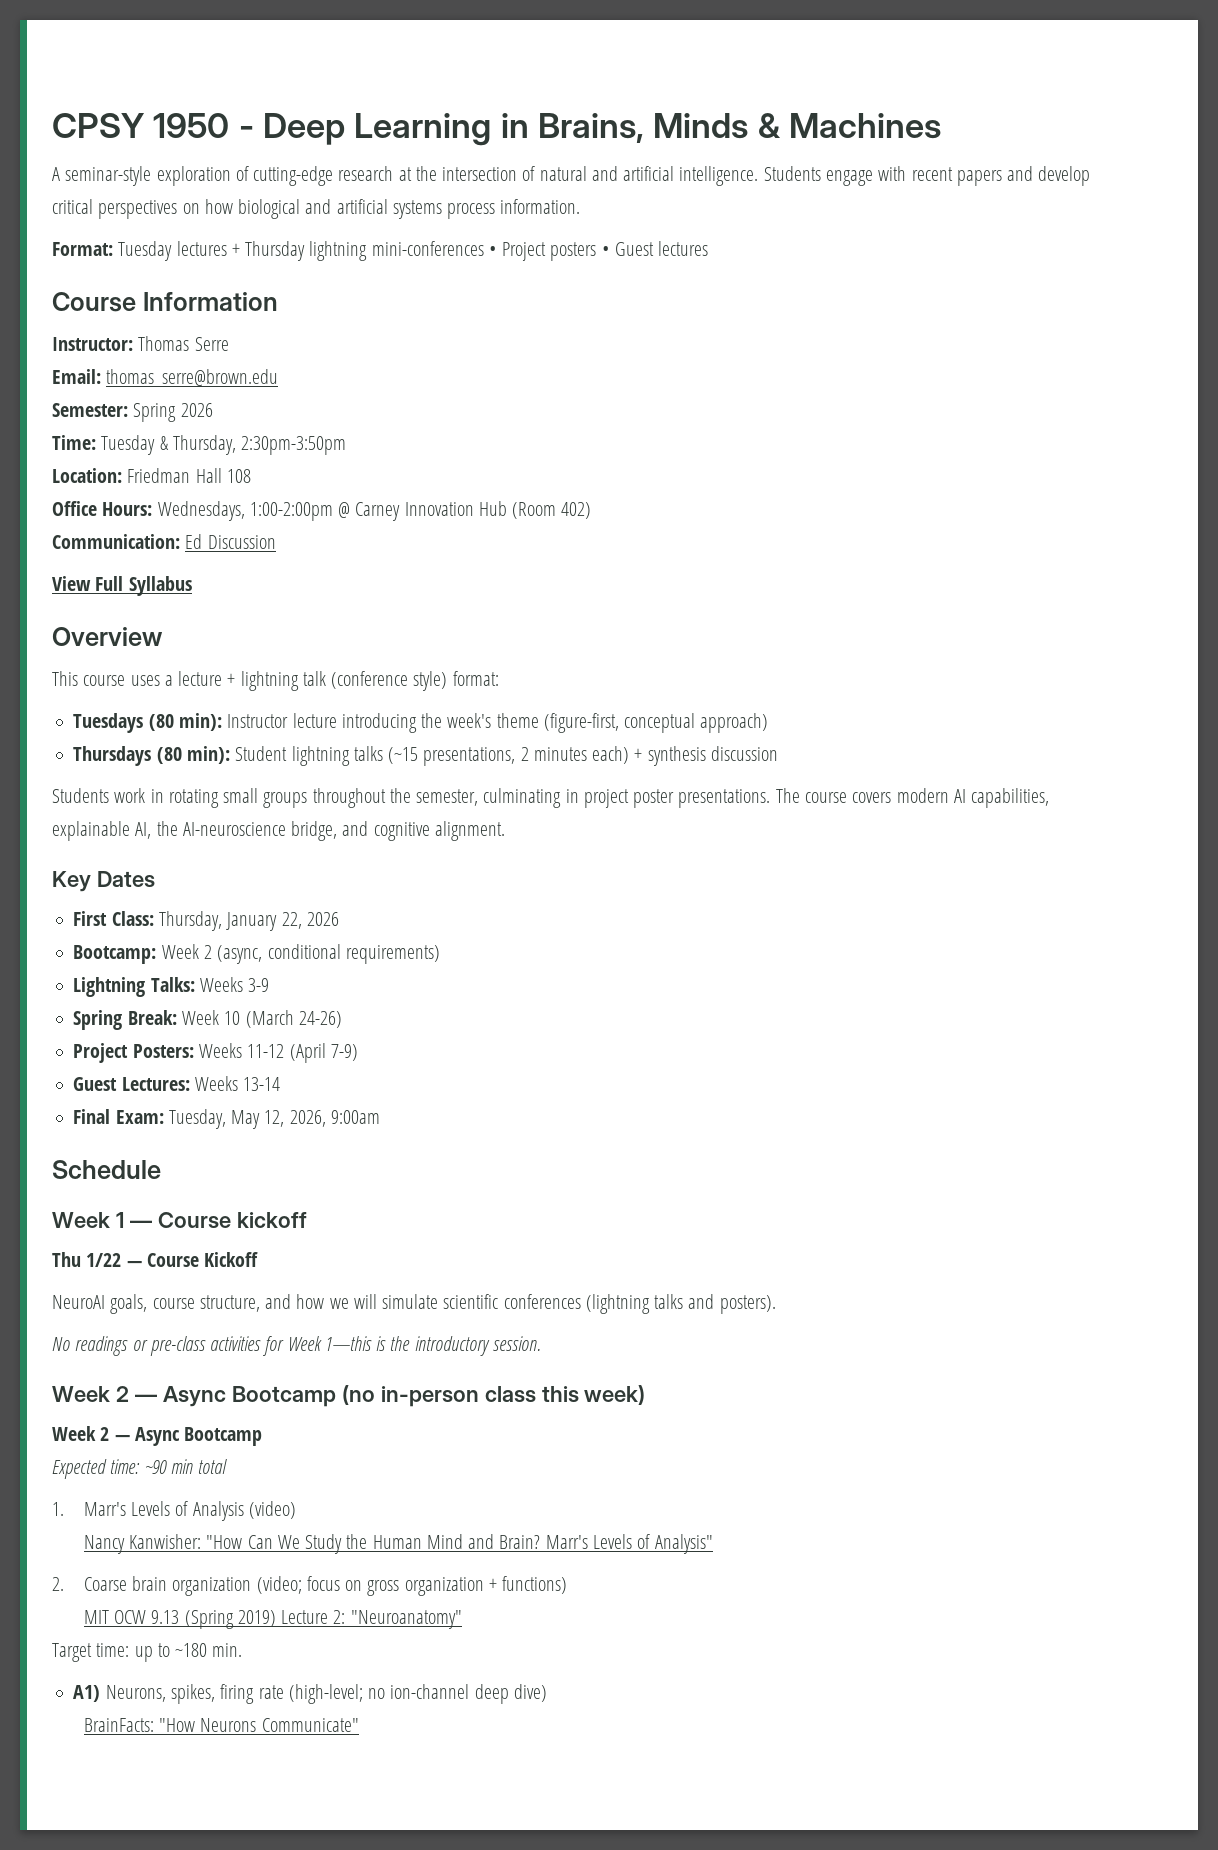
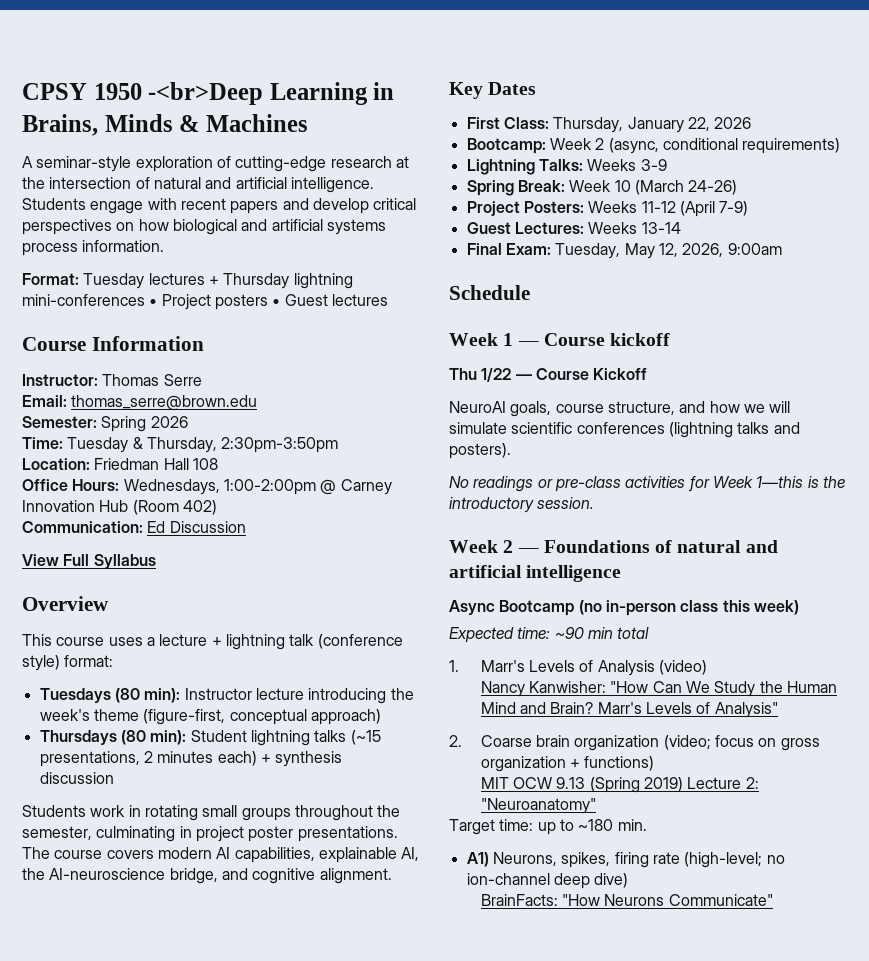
- CPSY 1950 - Deep Learning in Brains, Minds & Machines
+ CPSY 1950 -<br>Deep Learning in Brains, Minds & Machines
- Week 2 — Async Bootcamp (no in-person class this week)
- Week 2 — Async Bootcamp
+ Week 2 — Foundations of natural and artificial intelligence
+ Async Bootcamp (no in-person class this week)

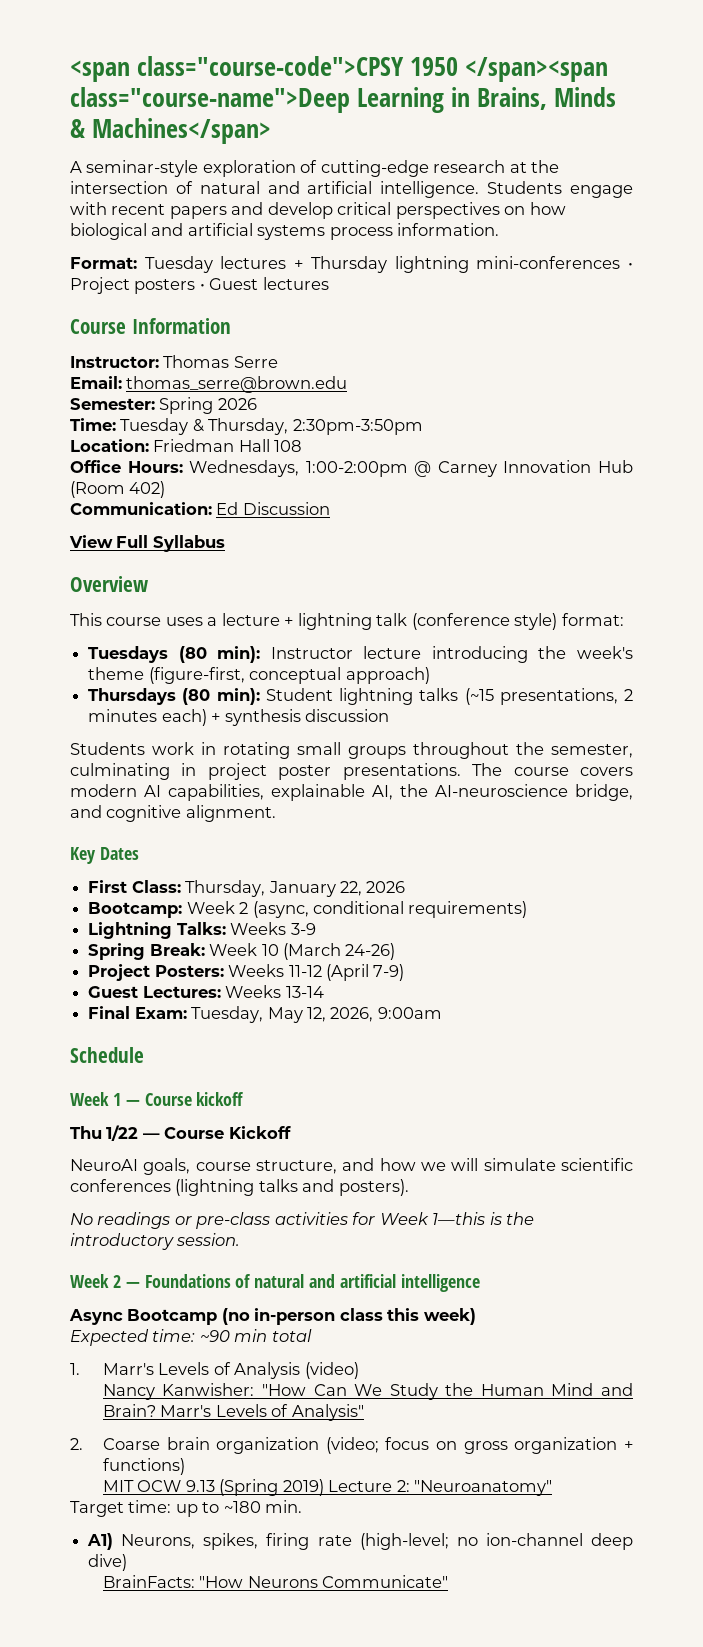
- CPSY 1950 -<br>Deep Learning in Brains, Minds & Machines
+ <span class="course-code">CPSY 1950 </span><span class="course-name">Deep Learning in Brains, Minds & Machines</span>

